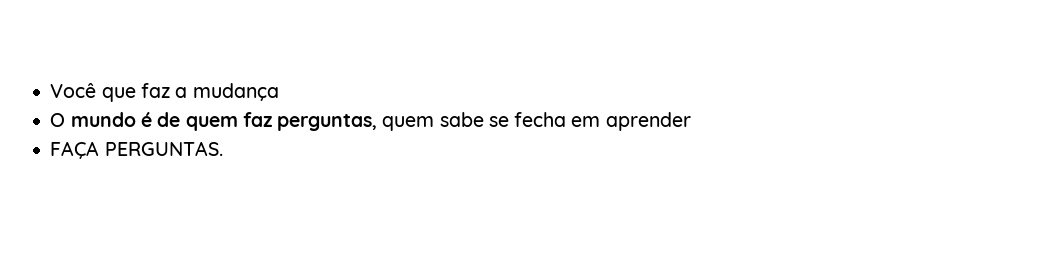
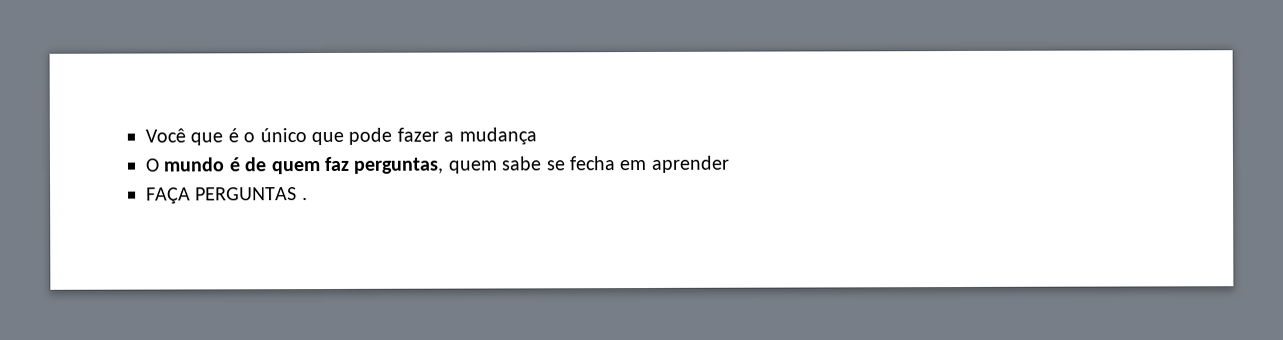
- Você que faz a mudança
+ Você que é o único que pode fazer a mudança
- FAÇA PERGUNTAS.
+ FAÇA PERGUNTAS .

